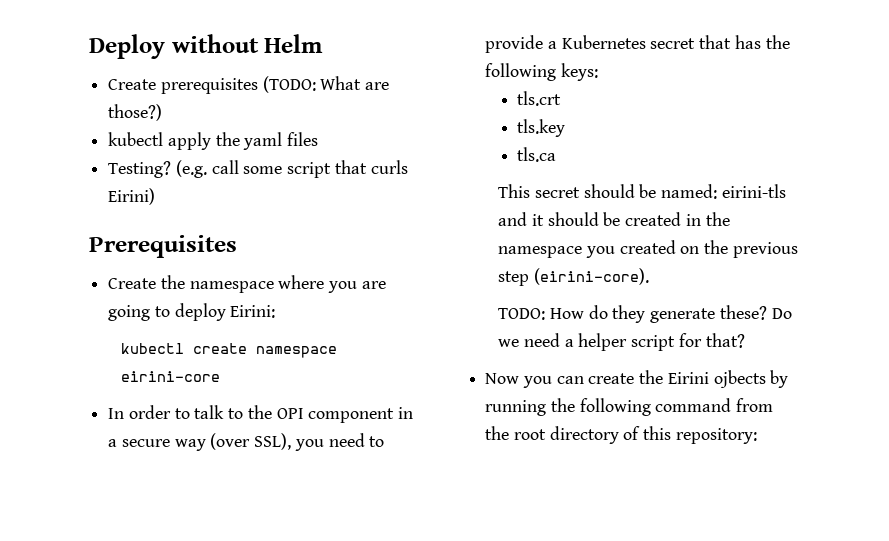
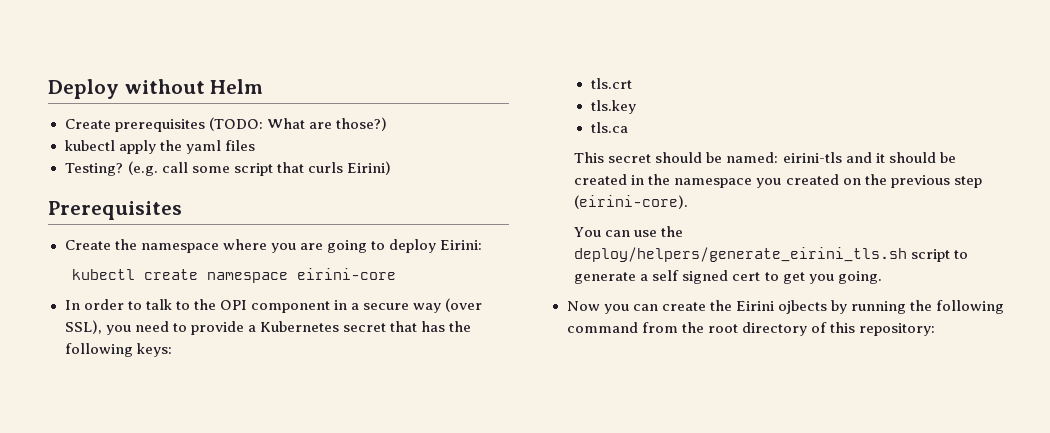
- TODO: How do they generate these? Do we need a helper script for that?
+ You can use the deploy/helpers/generate_eirini_tls.sh script to generate a self signed cert to get you going.

